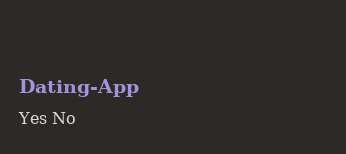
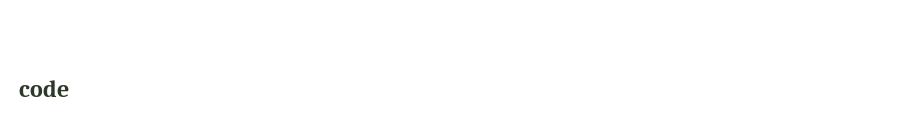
- Dating-App
- Yes No
+ code

